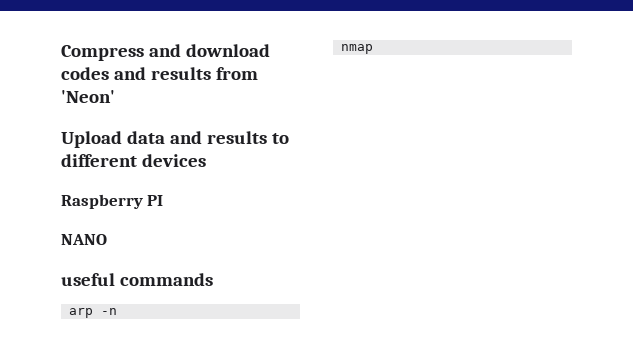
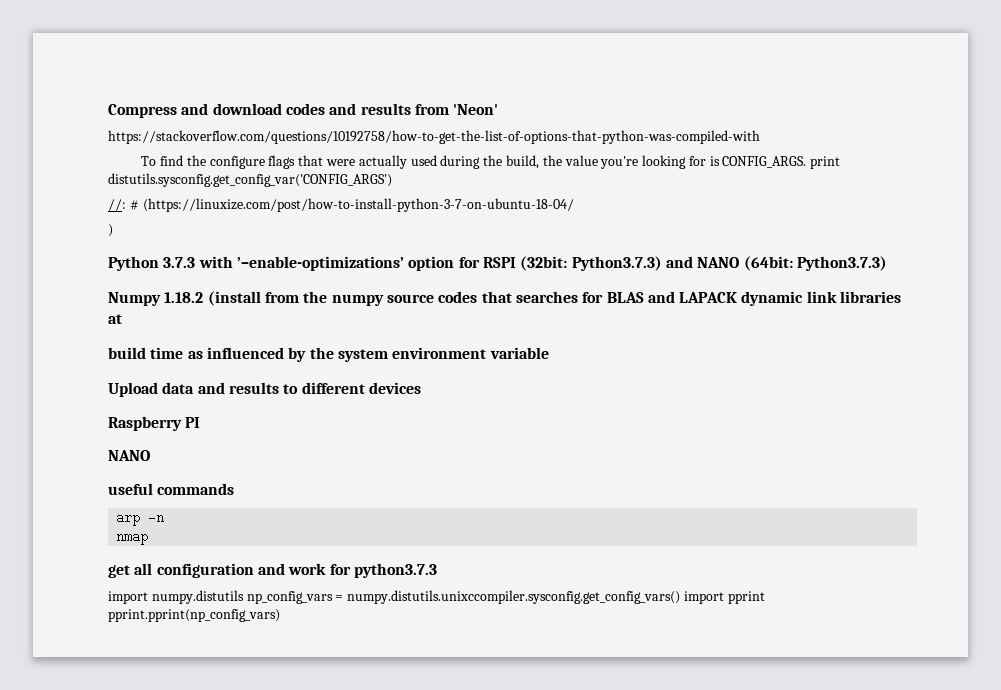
+ https://stackoverflow.com/questions/10192758/how-to-get-the-list-of-options-that-python-was-compiled-with
+ To find the configure flags that were actually used during the build, the value you're looking for is CONFIG_ARGS. print distutils.sysconfig.get_config_var('CONFIG_ARGS')
+ //: # (https://linuxize.com/post/how-to-install-python-3-7-on-ubuntu-18-04/
+ )
+ Python 3.7.3 with ’–enable-optimizations’ option for RSPI (32bit: Python3.7.3) and NANO (64bit: Python3.7.3)
+ Numpy 1.18.2 (install from the numpy source codes that searches for BLAS and LAPACK dynamic link libraries at
+ build time as influenced by the system environment variable
+ get all configuration and work for python3.7.3
+ import numpy.distutils np_config_vars = numpy.distutils.unixccompiler.sysconfig.get_config_vars() import pprint pprint.pprint(np_config_vars)

